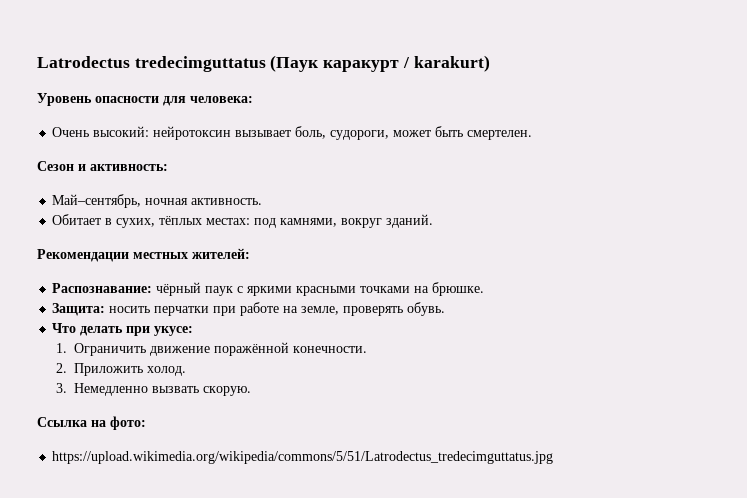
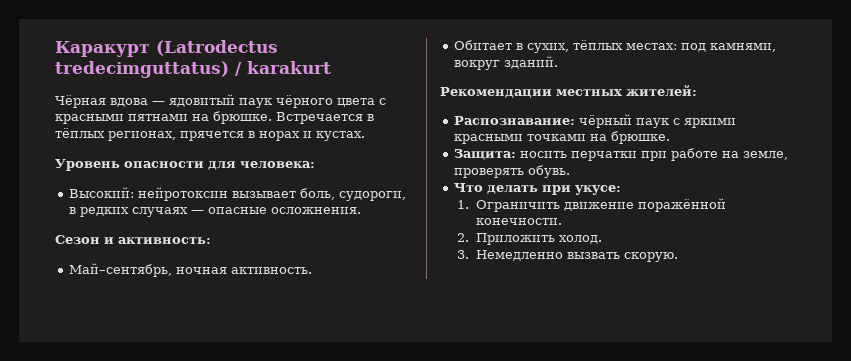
- Latrodectus tredecimguttatus (Паук каракурт / karakurt)
+ Каракурт (Latrodectus tredecimguttatus) / karakurt
+ Чёрная вдова — ядовитый паук чёрного цвета с красными пятнами на брюшке. Встречается в тёплых регионах, прячется в норах и кустах.
- Очень высокий: нейротоксин вызывает боль, судороги, может быть смертелен.
+ Высокий: нейротоксин вызывает боль, судороги, в редких случаях — опасные осложнения.
- Ссылка на фото:
- https://upload.wikimedia.org/wikipedia/commons/5/51/Latrodectus_tredecimguttatus.jpg

